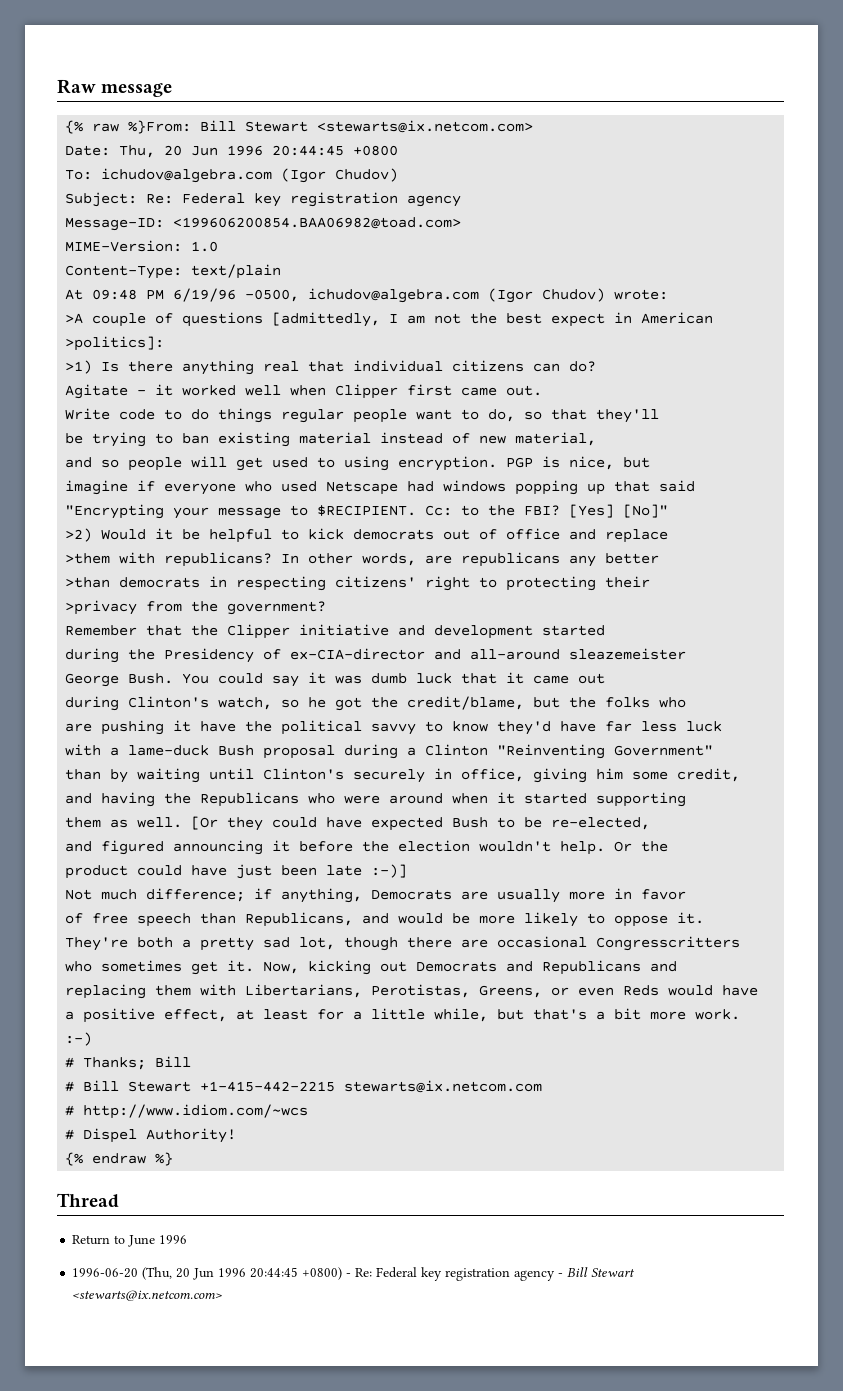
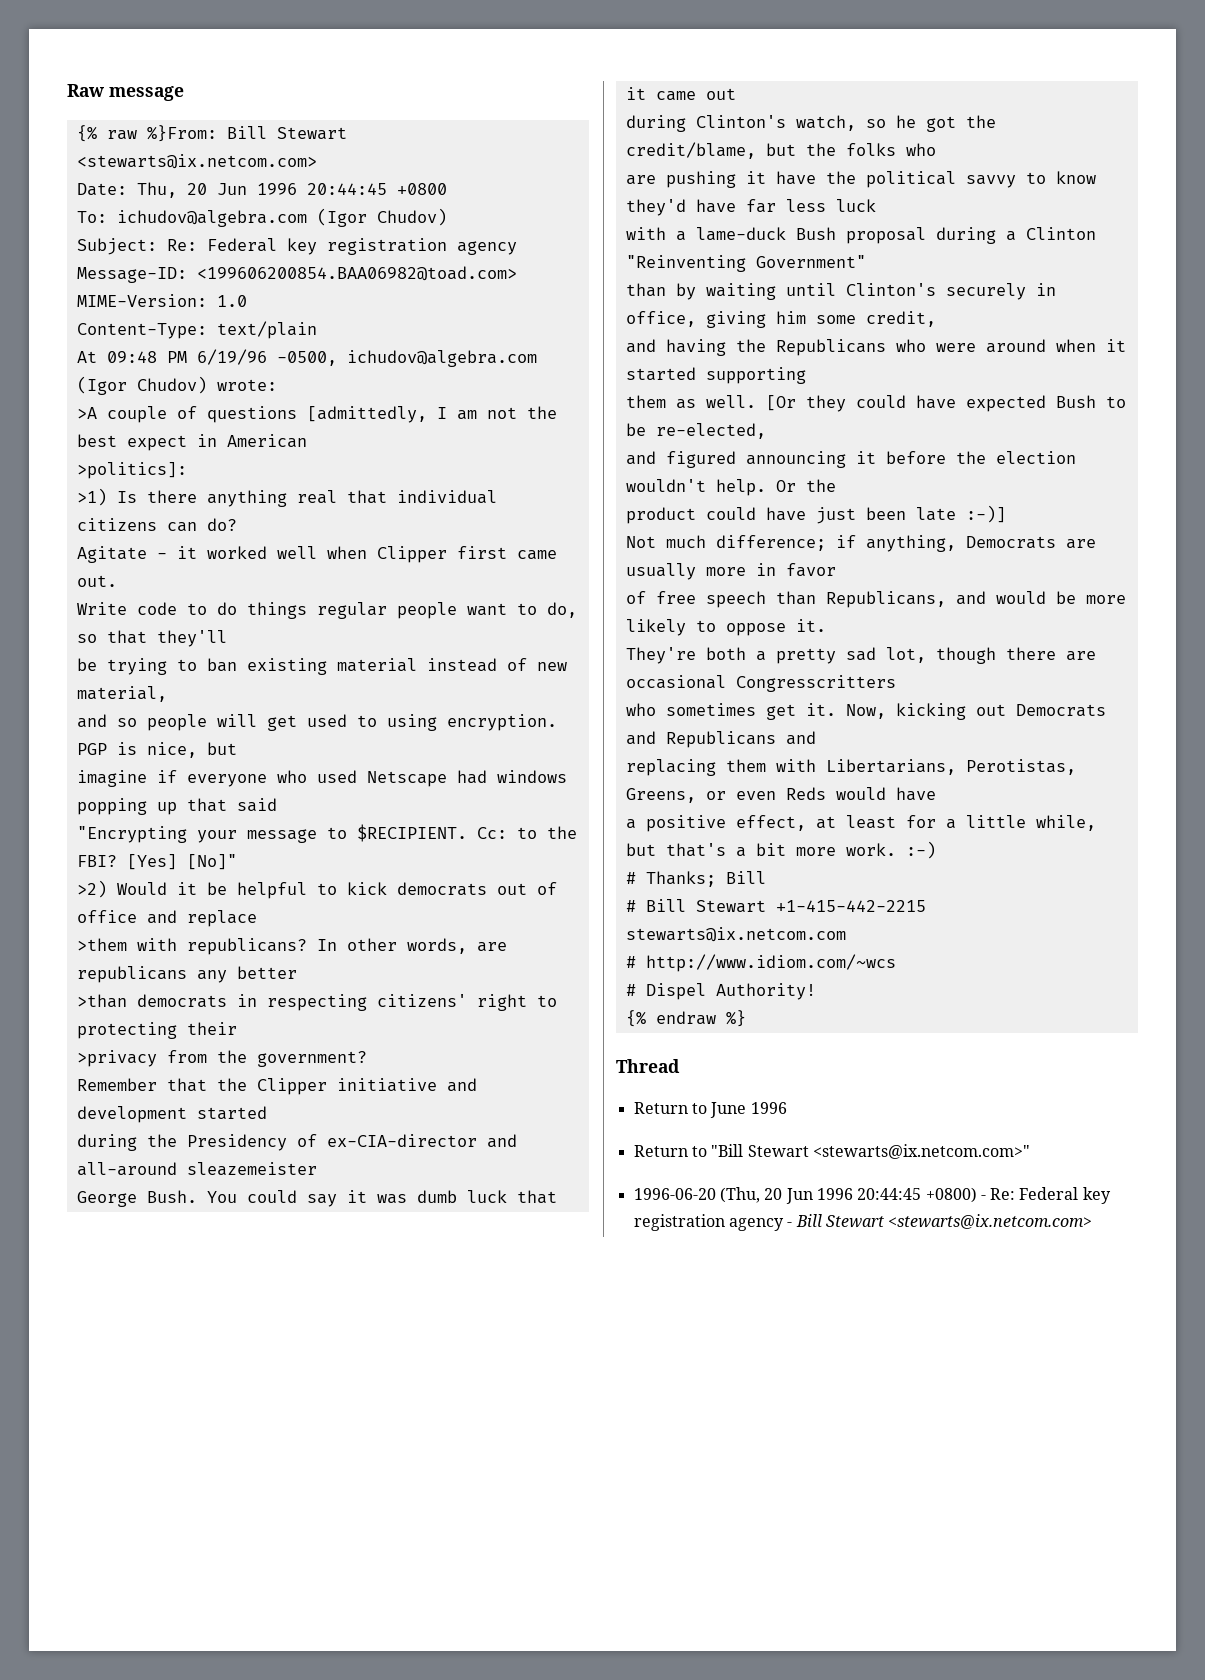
+ Return to "Bill Stewart <stewarts@ix.netcom.com>"

